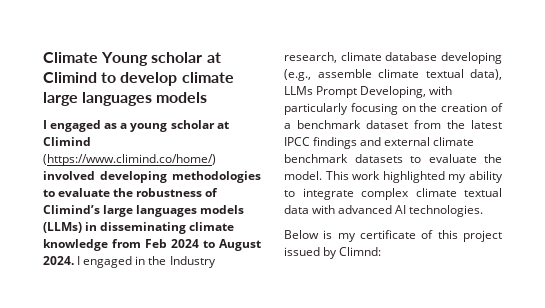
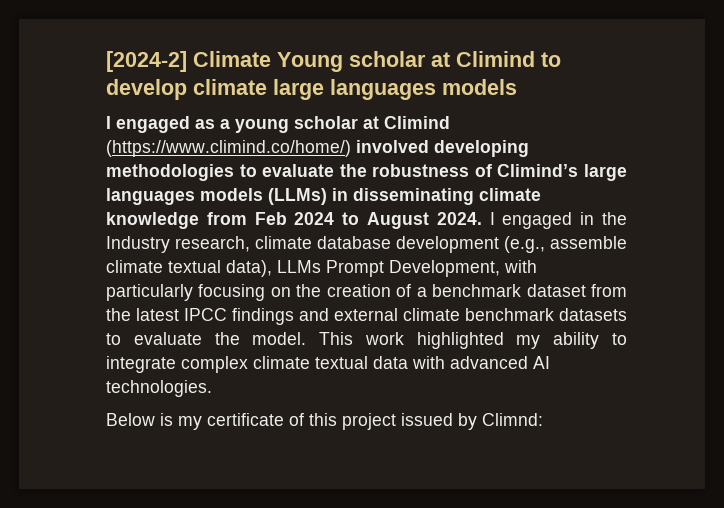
- Climate Young scholar at Climind to develop climate large languages models
+ [2024-2] Climate Young scholar at Climind to develop climate large languages models
- I engaged in the Industry research, climate database developing (e.g., assemble climate textual data), LLMs Prompt Developing, with particularly focusing on the creation of a benchmark dataset from the latest IPCC findings and external climate benchmark datasets to evaluate the model.
+ I engaged in the Industry research, climate database development (e.g., assemble climate textual data), LLMs Prompt Development, with particularly focusing on the creation of a benchmark dataset from the latest IPCC findings and external climate benchmark datasets to evaluate the model.

